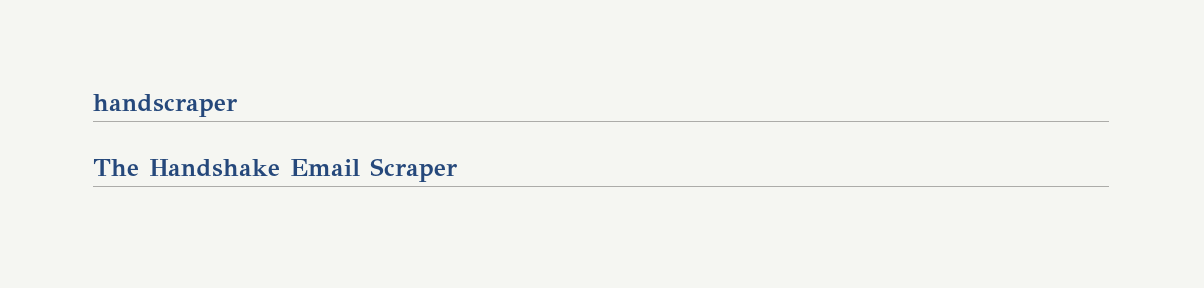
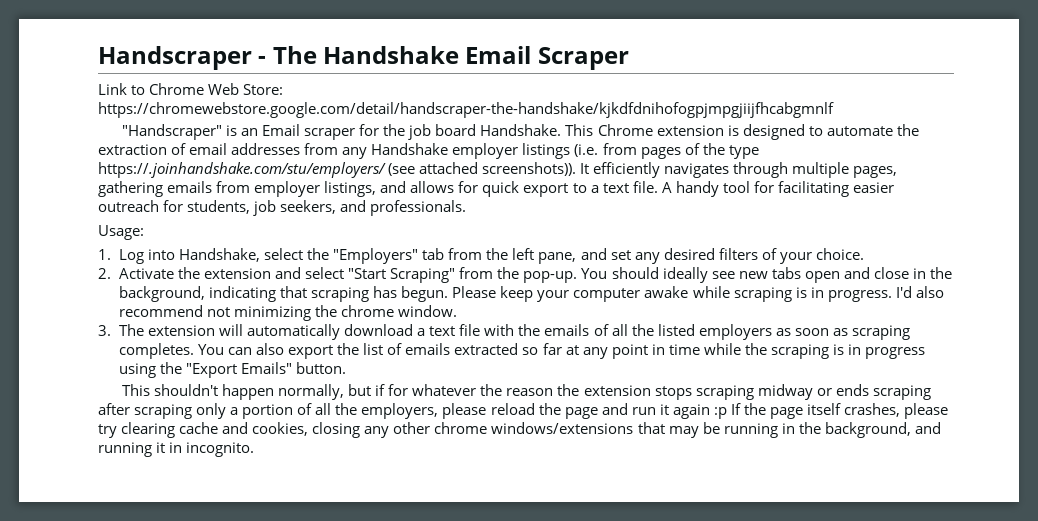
- handscraper
- The Handshake Email Scraper
+ Handscraper - The Handshake Email Scraper
+ Link to Chrome Web Store: https://chromewebstore.google.com/detail/handscraper-the-handshake/kjkdfdnihofogpjmpgjiijfhcabgmnlf
+ "Handscraper" is an Email scraper for the job board Handshake. This Chrome extension is designed to automate the extraction of email addresses from any Handshake employer listings (i.e. from pages of the type https://.joinhandshake.com/stu/employers/ (see attached screenshots)). It efficiently navigates through multiple pages, gathering emails from employer listings, and allows for quick export to a text file. A handy tool for facilitating easier outreach for students, job seekers, and professionals.
+ Usage:
+ 1. Log into Handshake, select the "Employers" tab from the left pane, and set any desired filters of your choice.
+ 2. Activate the extension and select "Start Scraping" from the pop-up. You should ideally see new tabs open and close in the background, indicating that scraping has begun. Please keep your computer awake while scraping is in progress. I'd also recommend not minimizing the chrome window.
+ 3. The extension will automatically download a text file with the emails of all the listed employers as soon as scraping completes. You can also export the list of emails extracted so far at any point in time while the scraping is in progress using the "Export Emails" button.
+ This shouldn't happen normally, but if for whatever the reason the extension stops scraping midway or ends scraping after scraping only a portion of all the employers, please reload the page and run it again :p If the page itself crashes, please try clearing cache and cookies, closing any other chrome windows/extensions that may be running in the background, and running it in incognito.

